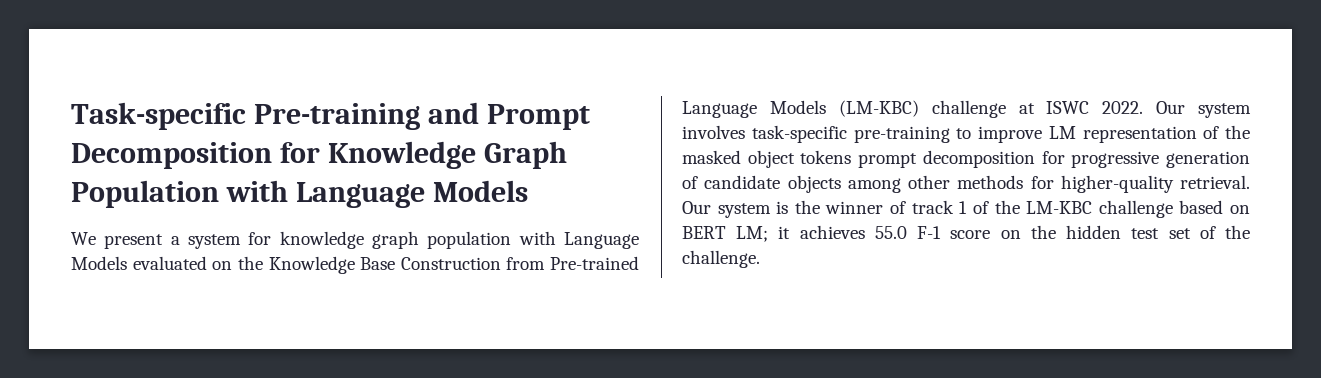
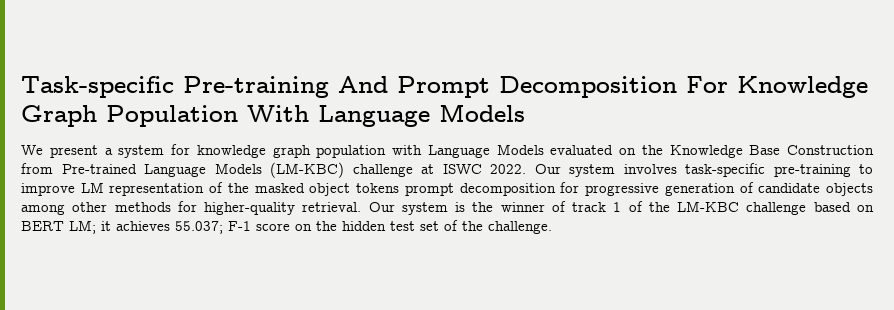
- Task-specific Pre-training and Prompt Decomposition for Knowledge Graph Population with Language Models
+ Task-specific Pre-training And Prompt Decomposition For Knowledge Graph Population With Language Models
- Our system is the winner of track 1 of the LM-KBC challenge based on BERT LM; it achieves 55.0 F-1 score on the hidden test set of the challenge.
+ Our system is the winner of track 1 of the LM-KBC challenge based on BERT LM; it achieves 55.037; F-1 score on the hidden test set of the challenge.

